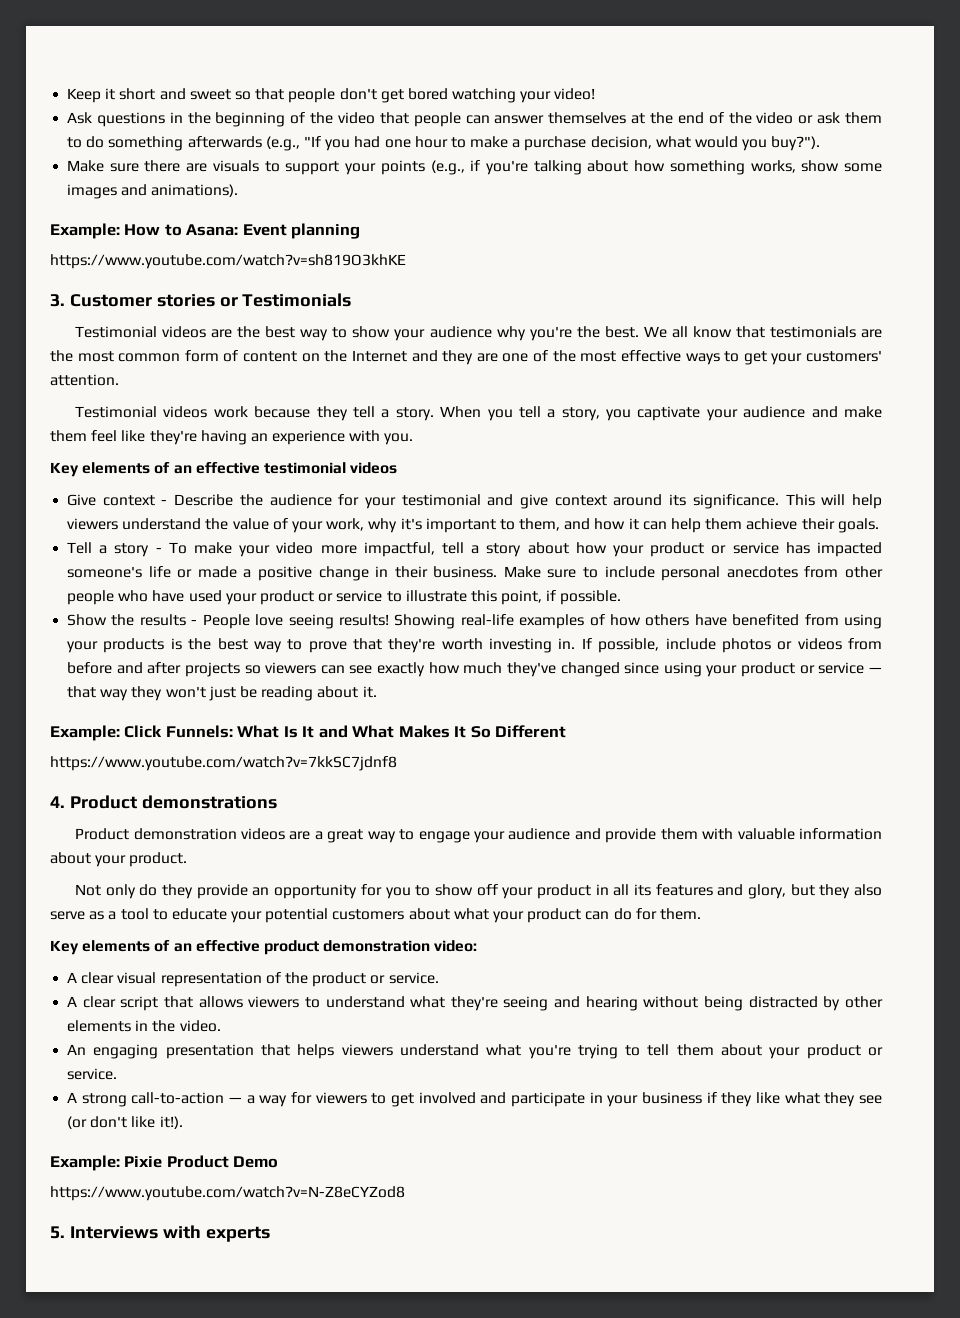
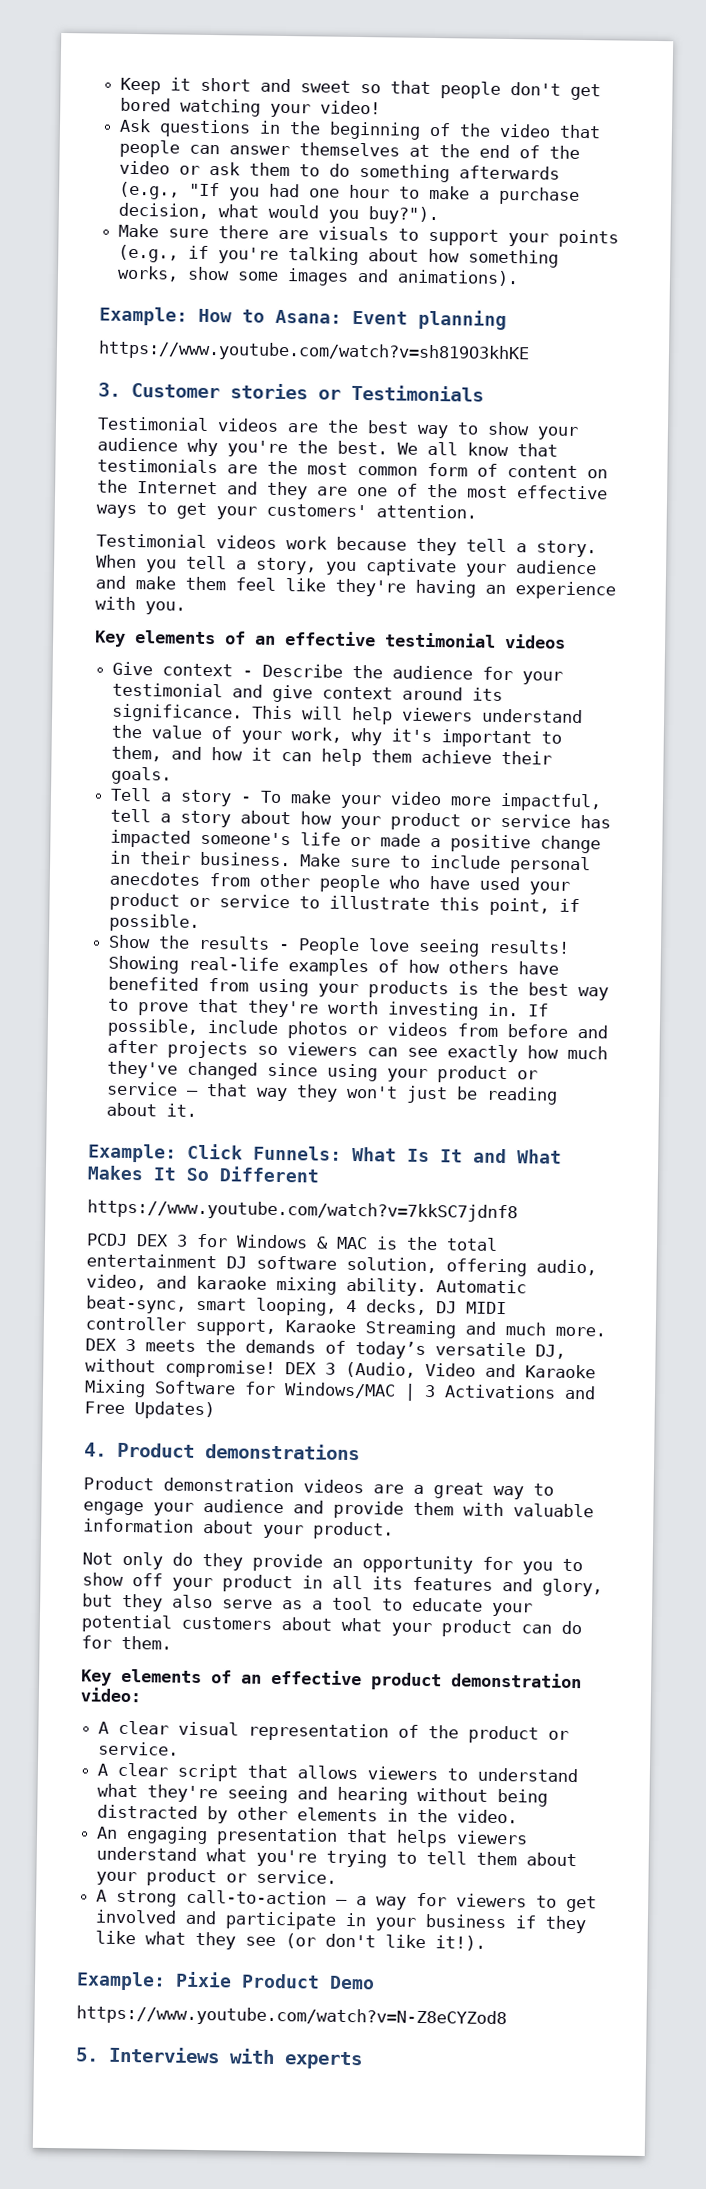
+ PCDJ DEX 3 for Windows & MAC is the total entertainment DJ software solution, offering audio, video, and karaoke mixing ability. Automatic beat-sync, smart looping, 4 decks, DJ MIDI controller support, Karaoke Streaming and much more. DEX 3 meets the demands of today’s versatile DJ, without compromise! DEX 3 (Audio, Video and Karaoke Mixing Software for Windows/MAC | 3 Activations and Free Updates)

